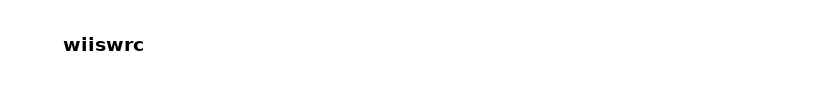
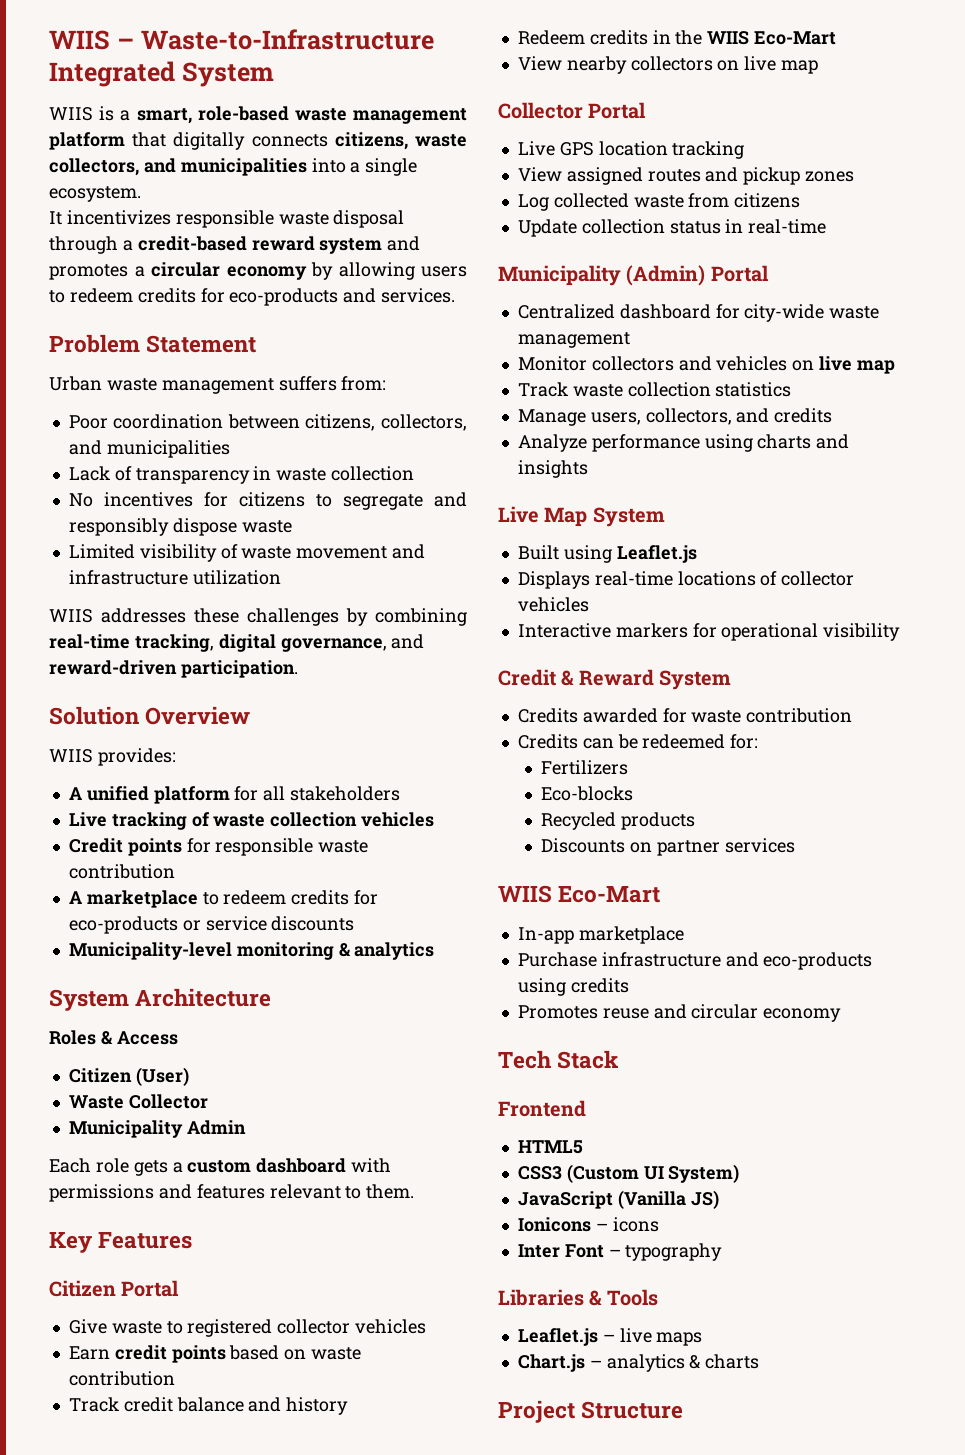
- wiiswrc
+ WIIS – Waste-to-Infrastructure Integrated System
+ WIIS is a smart, role-based waste management platform that digitally connects citizens, waste collectors, and municipalities into a single ecosystem.
+ It incentivizes responsible waste disposal through a credit-based reward system and promotes a circular economy by allowing users to redeem credits for eco-products and services.
+ Problem Statement
+ Urban waste management suffers from:
+ Poor coordination between citizens, collectors, and municipalities
+ Lack of transparency in waste collection
+ No incentives for citizens to segregate and responsibly dispose waste
+ Limited visibility of waste movement and infrastructure utilization
+ WIIS addresses these challenges by combining real-time tracking, digital governance, and reward-driven participation.
+ Solution Overview
+ WIIS provides:
+ A unified platform for all stakeholders
+ Live tracking of waste collection vehicles
+ Credit points for responsible waste contribution
+ A marketplace to redeem credits for eco-products or service discounts
+ Municipality-level monitoring & analytics
+ System Architecture
+ Roles & Access
+ Citizen (User)
+ Waste Collector
+ Municipality Admin
+ Each role gets a custom dashboard with permissions and features relevant to them.
+ Key Features
+ Citizen Portal
+ Give waste to registered collector vehicles
+ Earn credit points based on waste contribution
+ Track credit balance and history
+ Redeem credits in the WIIS Eco-Mart
+ View nearby collectors on live map
+ Collector Portal
+ Live GPS location tracking
+ View assigned routes and pickup zones
+ Log collected waste from citizens
+ Update collection status in real-time
+ Municipality (Admin) Portal
+ Centralized dashboard for city-wide waste management
+ Monitor collectors and vehicles on live map
+ Track waste collection statistics
+ Manage users, collectors, and credits
+ Analyze performance using charts and insights
+ Live Map System
+ Built using Leaflet.js
+ Displays real-time locations of collector vehicles
+ Interactive markers for operational visibility
+ Credit & Reward System
+ Credits awarded for waste contribution
+ Credits can be redeemed for:
+ Fertilizers
+ Eco-blocks
+ Recycled products
+ Discounts on partner services
+ WIIS Eco-Mart
+ In-app marketplace
+ Purchase infrastructure and eco-products using credits
+ Promotes reuse and circular economy
+ Tech Stack
+ Frontend
+ HTML5
+ CSS3 (Custom UI System)
+ JavaScript (Vanilla JS)
+ Ionicons – icons
+ Inter Font – typography
+ Libraries & Tools
+ Leaflet.js – live maps
+ Chart.js – analytics & charts
+ Project Structure

